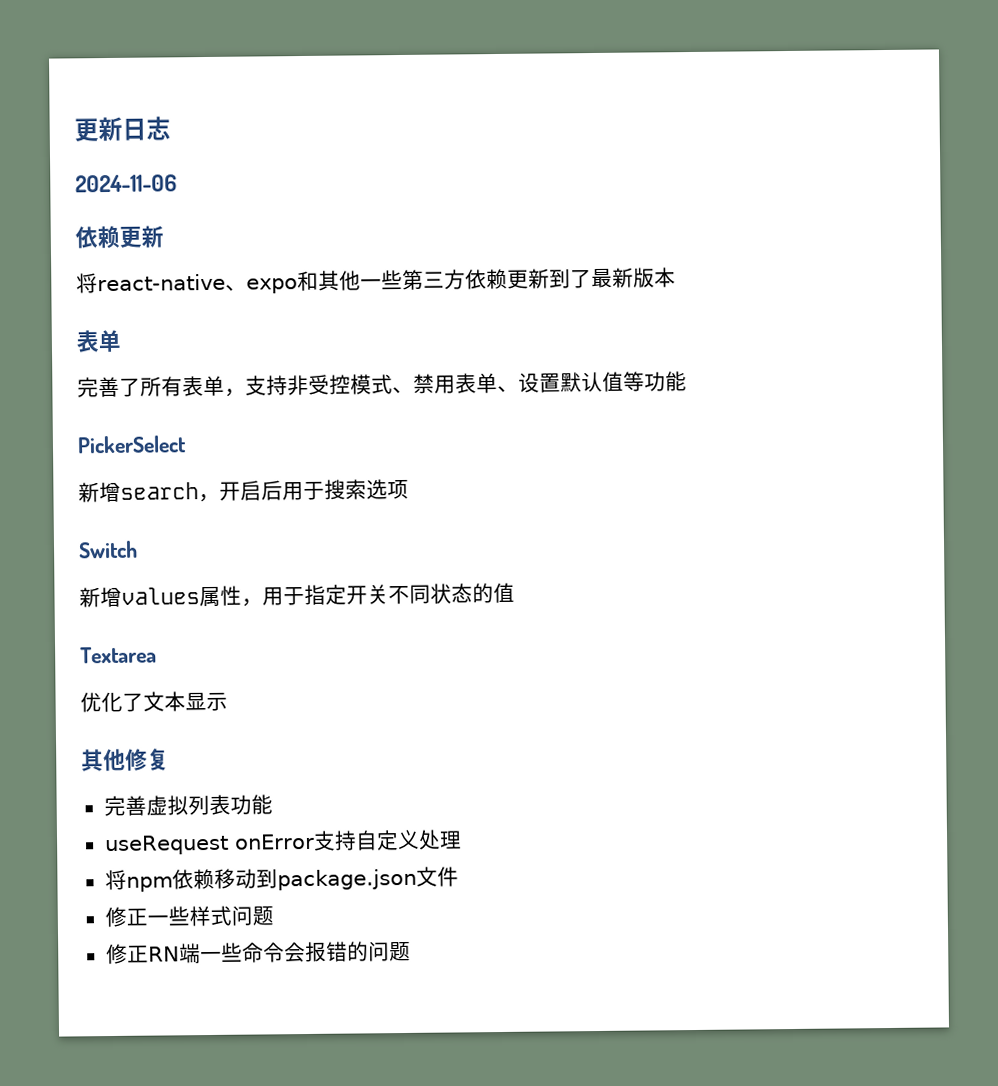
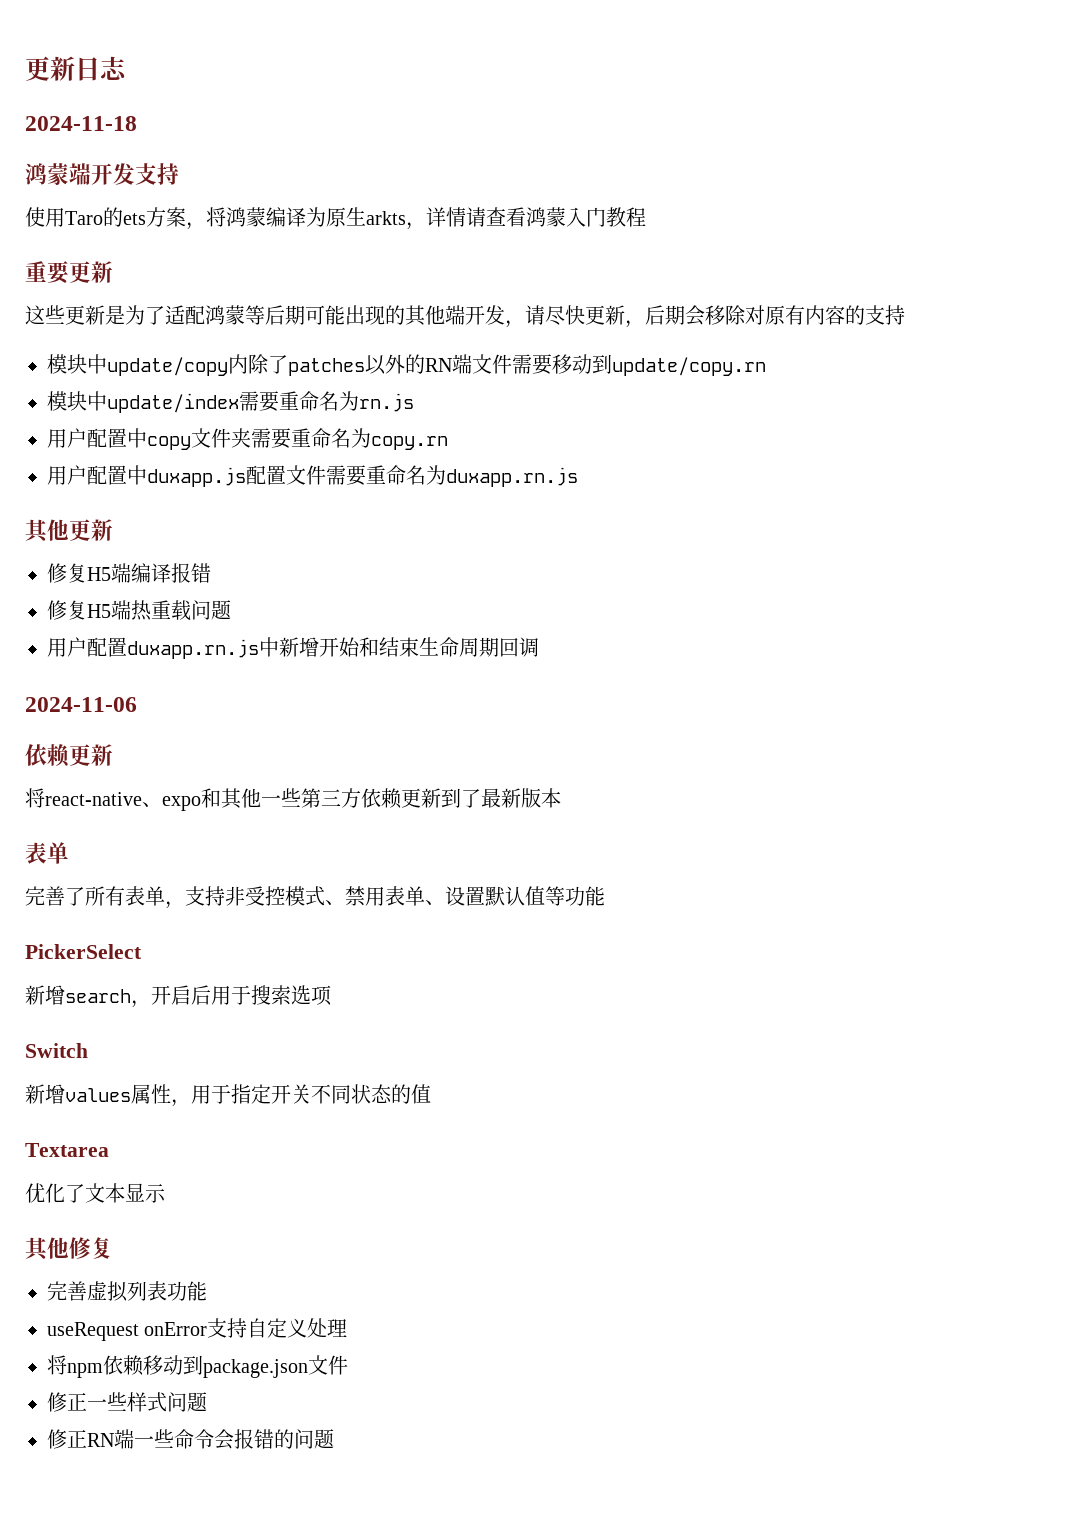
+ 2024-11-18
+ 鸿蒙端开发支持
+ 使用Taro的ets方案，将鸿蒙编译为原生arkts，详情请查看鸿蒙入门教程
+ 重要更新
+ 这些更新是为了适配鸿蒙等后期可能出现的其他端开发，请尽快更新，后期会移除对原有内容的支持
+ 模块中update/copy内除了patches以外的RN端文件需要移动到update/copy.rn
+ 模块中update/index需要重命名为rn.js
+ 用户配置中copy文件夹需要重命名为copy.rn
+ 用户配置中duxapp.js配置文件需要重命名为duxapp.rn.js
+ 其他更新
+ 修复H5端编译报错
+ 修复H5端热重载问题
+ 用户配置duxapp.rn.js中新增开始和结束生命周期回调

